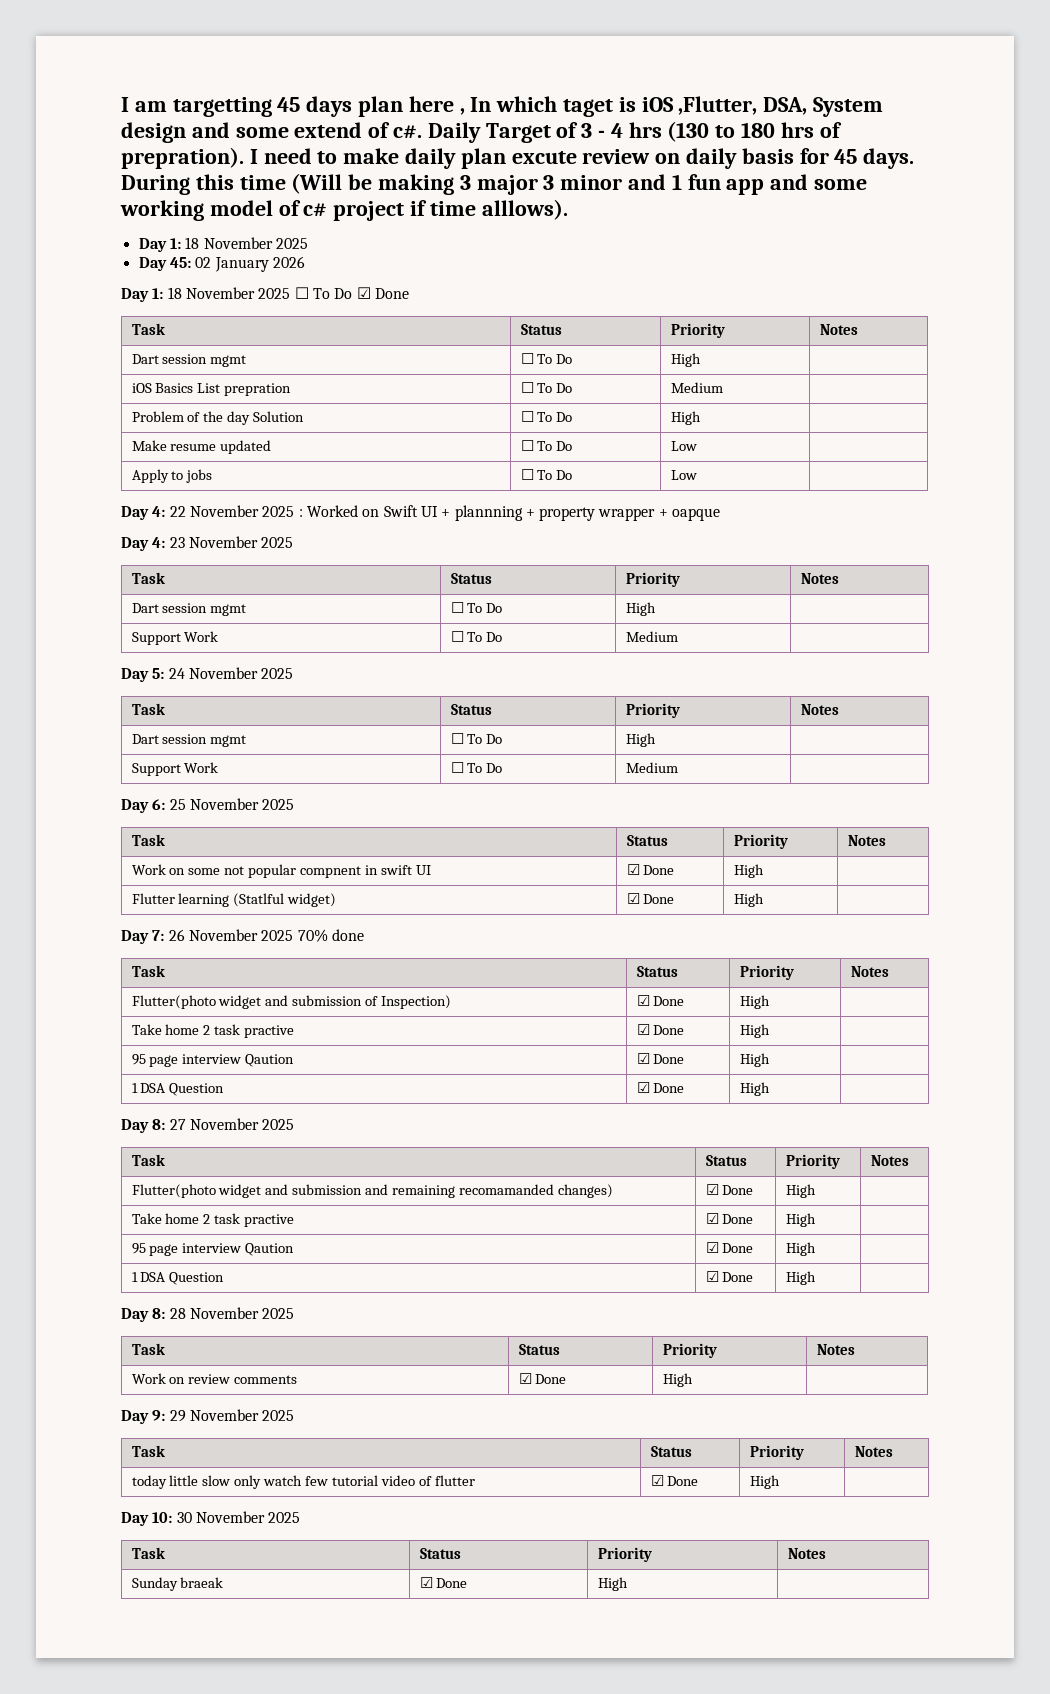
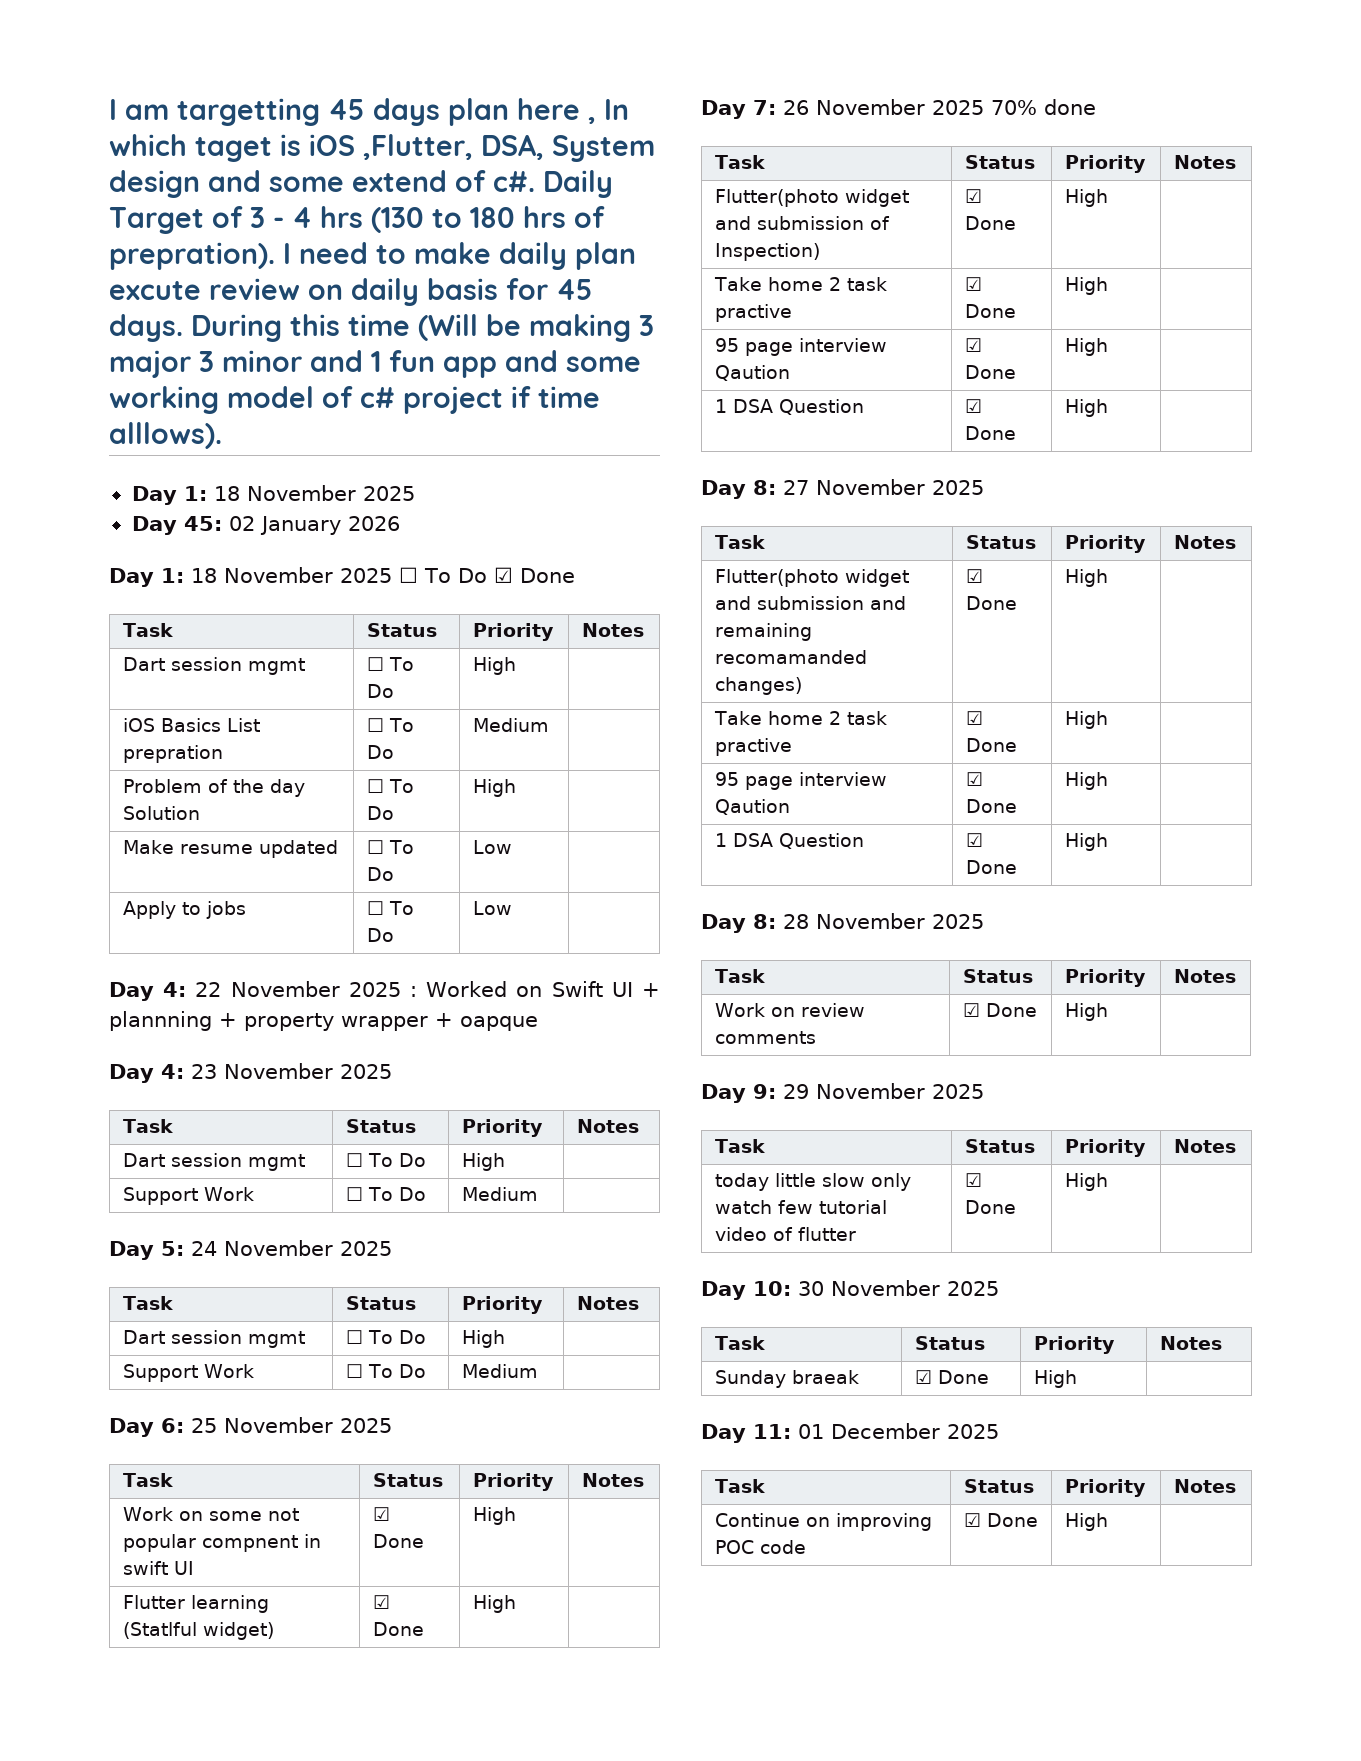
+ Day 11: 01 December 2025
+ Task | Status | Priority | Notes
+ Continue on improving POC code | ☑ Done | High |

